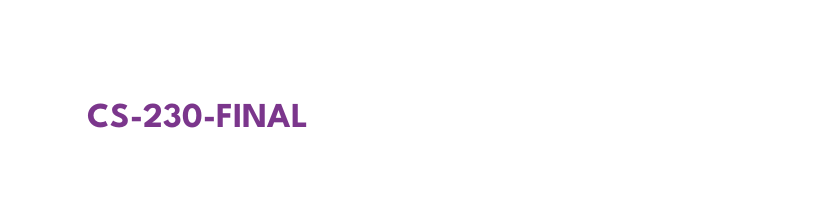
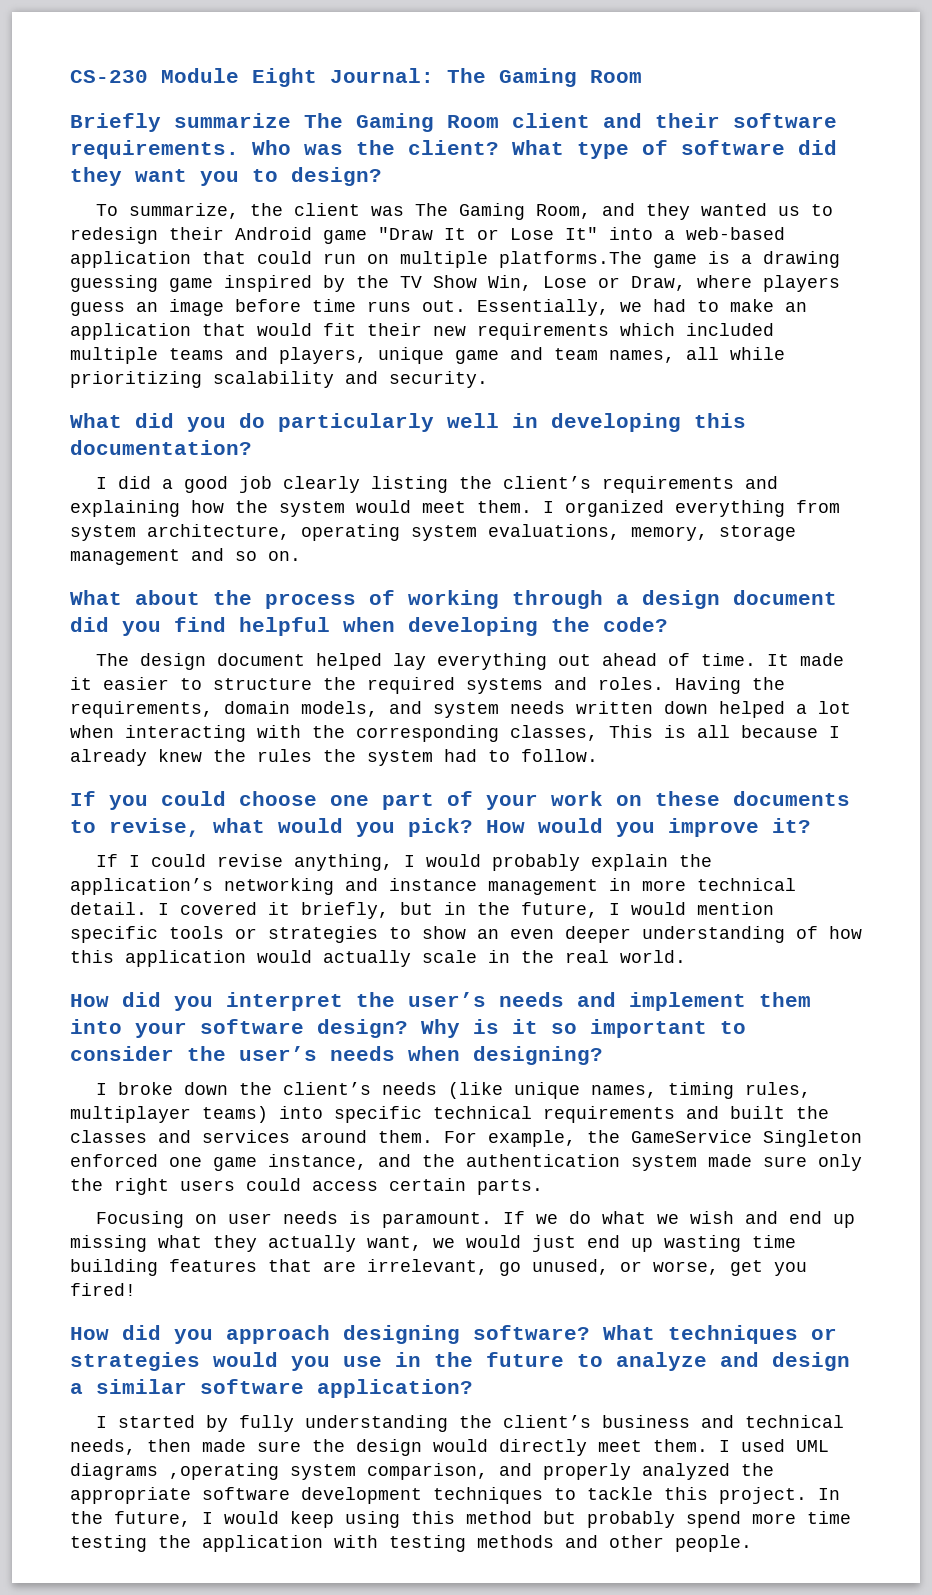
- CS-230-FINAL
+ CS-230 Module Eight Journal: The Gaming Room
+ Briefly summarize The Gaming Room client and their software requirements. Who was the client? What type of software did they want you to design?
+ To summarize, the client was The Gaming Room, and they wanted us to redesign their Android game "Draw It or Lose It" into a web-based application that could run on multiple platforms.The game is a drawing guessing game inspired by the TV Show Win, Lose or Draw, where players guess an image before time runs out. Essentially, we had to make an application that would fit their new requirements which included multiple teams and players, unique game and team names, all while prioritizing scalability and security.
+ What did you do particularly well in developing this documentation?
+ I did a good job clearly listing the client’s requirements and explaining how the system would meet them. I organized everything from system architecture, operating system evaluations, memory, storage management and so on.
+ What about the process of working through a design document did you find helpful when developing the code?
+ The design document helped lay everything out ahead of time. It made it easier to structure the required systems and roles. Having the requirements, domain models, and system needs written down helped a lot when interacting with the corresponding classes, This is all because I already knew the rules the system had to follow.
+ If you could choose one part of your work on these documents to revise, what would you pick? How would you improve it?
+ If I could revise anything, I would probably explain the application’s networking and instance management in more technical detail. I covered it briefly, but in the future, I would mention specific tools or strategies to show an even deeper understanding of how this application would actually scale in the real world.
+ How did you interpret the user’s needs and implement them into your software design? Why is it so important to consider the user’s needs when designing?
+ I broke down the client’s needs (like unique names, timing rules, multiplayer teams) into specific technical requirements and built the classes and services around them. For example, the GameService Singleton enforced one game instance, and the authentication system made sure only the right users could access certain parts.
+ Focusing on user needs is paramount. If we do what we wish and end up missing what they actually want, we would just end up wasting time building features that are irrelevant, go unused, or worse, get you fired!
+ How did you approach designing software? What techniques or strategies would you use in the future to analyze and design a similar software application?
+ I started by fully understanding the client’s business and technical needs, then made sure the design would directly meet them. I used UML diagrams ,operating system comparison, and properly analyzed the appropriate software development techniques to tackle this project. In the future, I would keep using this method but probably spend more time testing the application with testing methods and other people.

